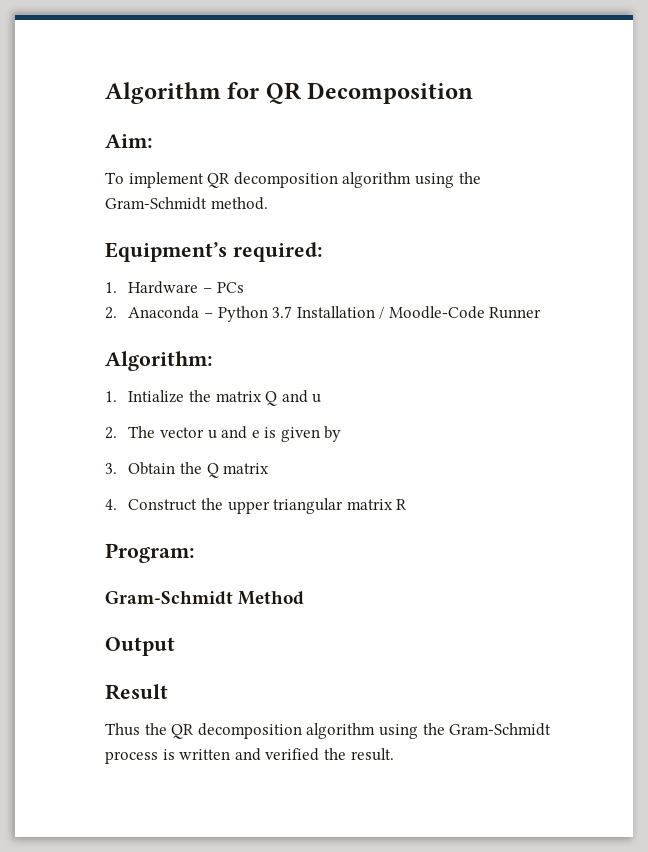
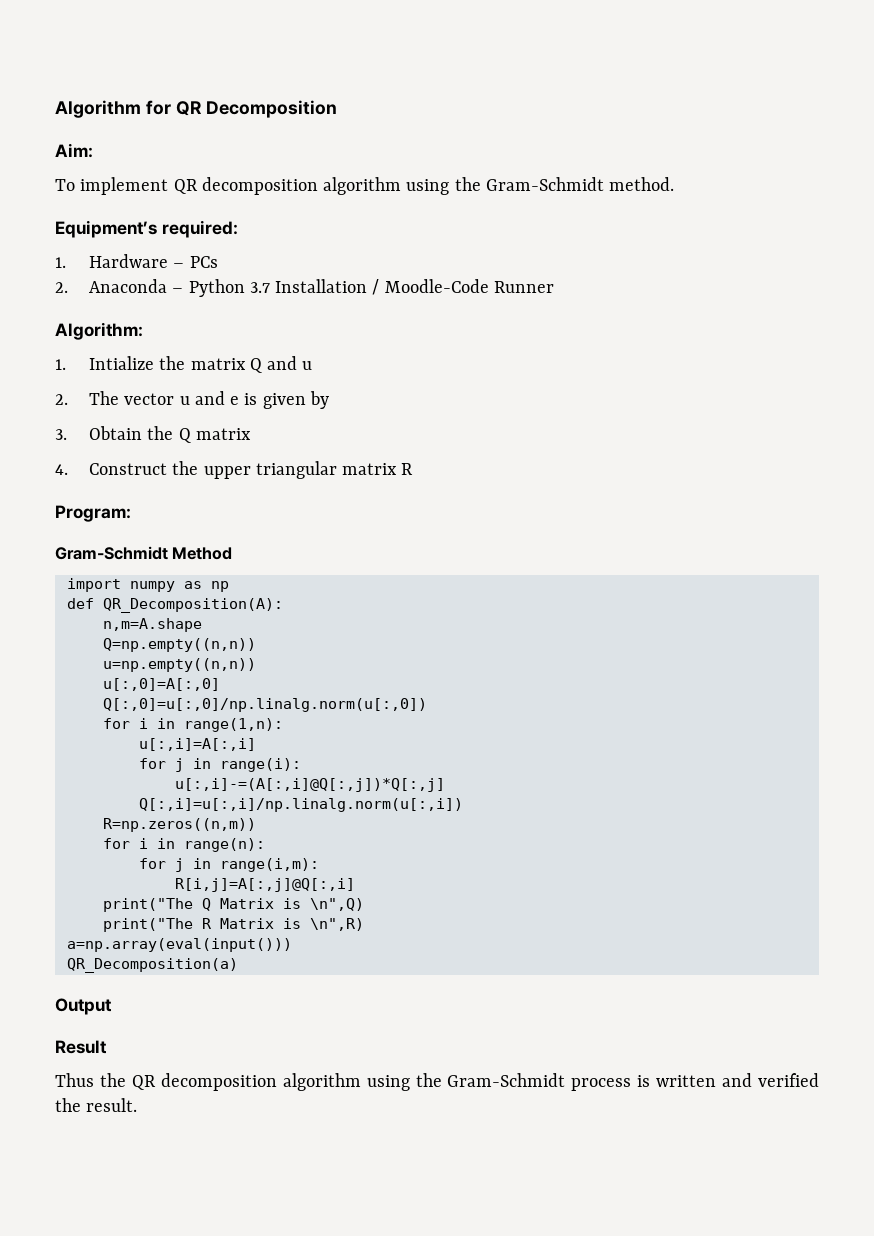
+ import numpy as np
+ def QR_Decomposition(A):
+ n,m=A.shape
+ Q=np.empty((n,n))
+ u=np.empty((n,n))
+ u[:,0]=A[:,0]
+ Q[:,0]=u[:,0]/np.linalg.norm(u[:,0])
+ for i in range(1,n):
+ u[:,i]=A[:,i]
+ for j in range(i):
+ u[:,i]-=(A[:,i]@Q[:,j])*Q[:,j]
+ Q[:,i]=u[:,i]/np.linalg.norm(u[:,i])
+ R=np.zeros((n,m))
+ for i in range(n):
+ for j in range(i,m):
+ R[i,j]=A[:,j]@Q[:,i]
+ print("The Q Matrix is \n",Q)
+ print("The R Matrix is \n",R)
+ a=np.array(eval(input()))
+ QR_Decomposition(a)

